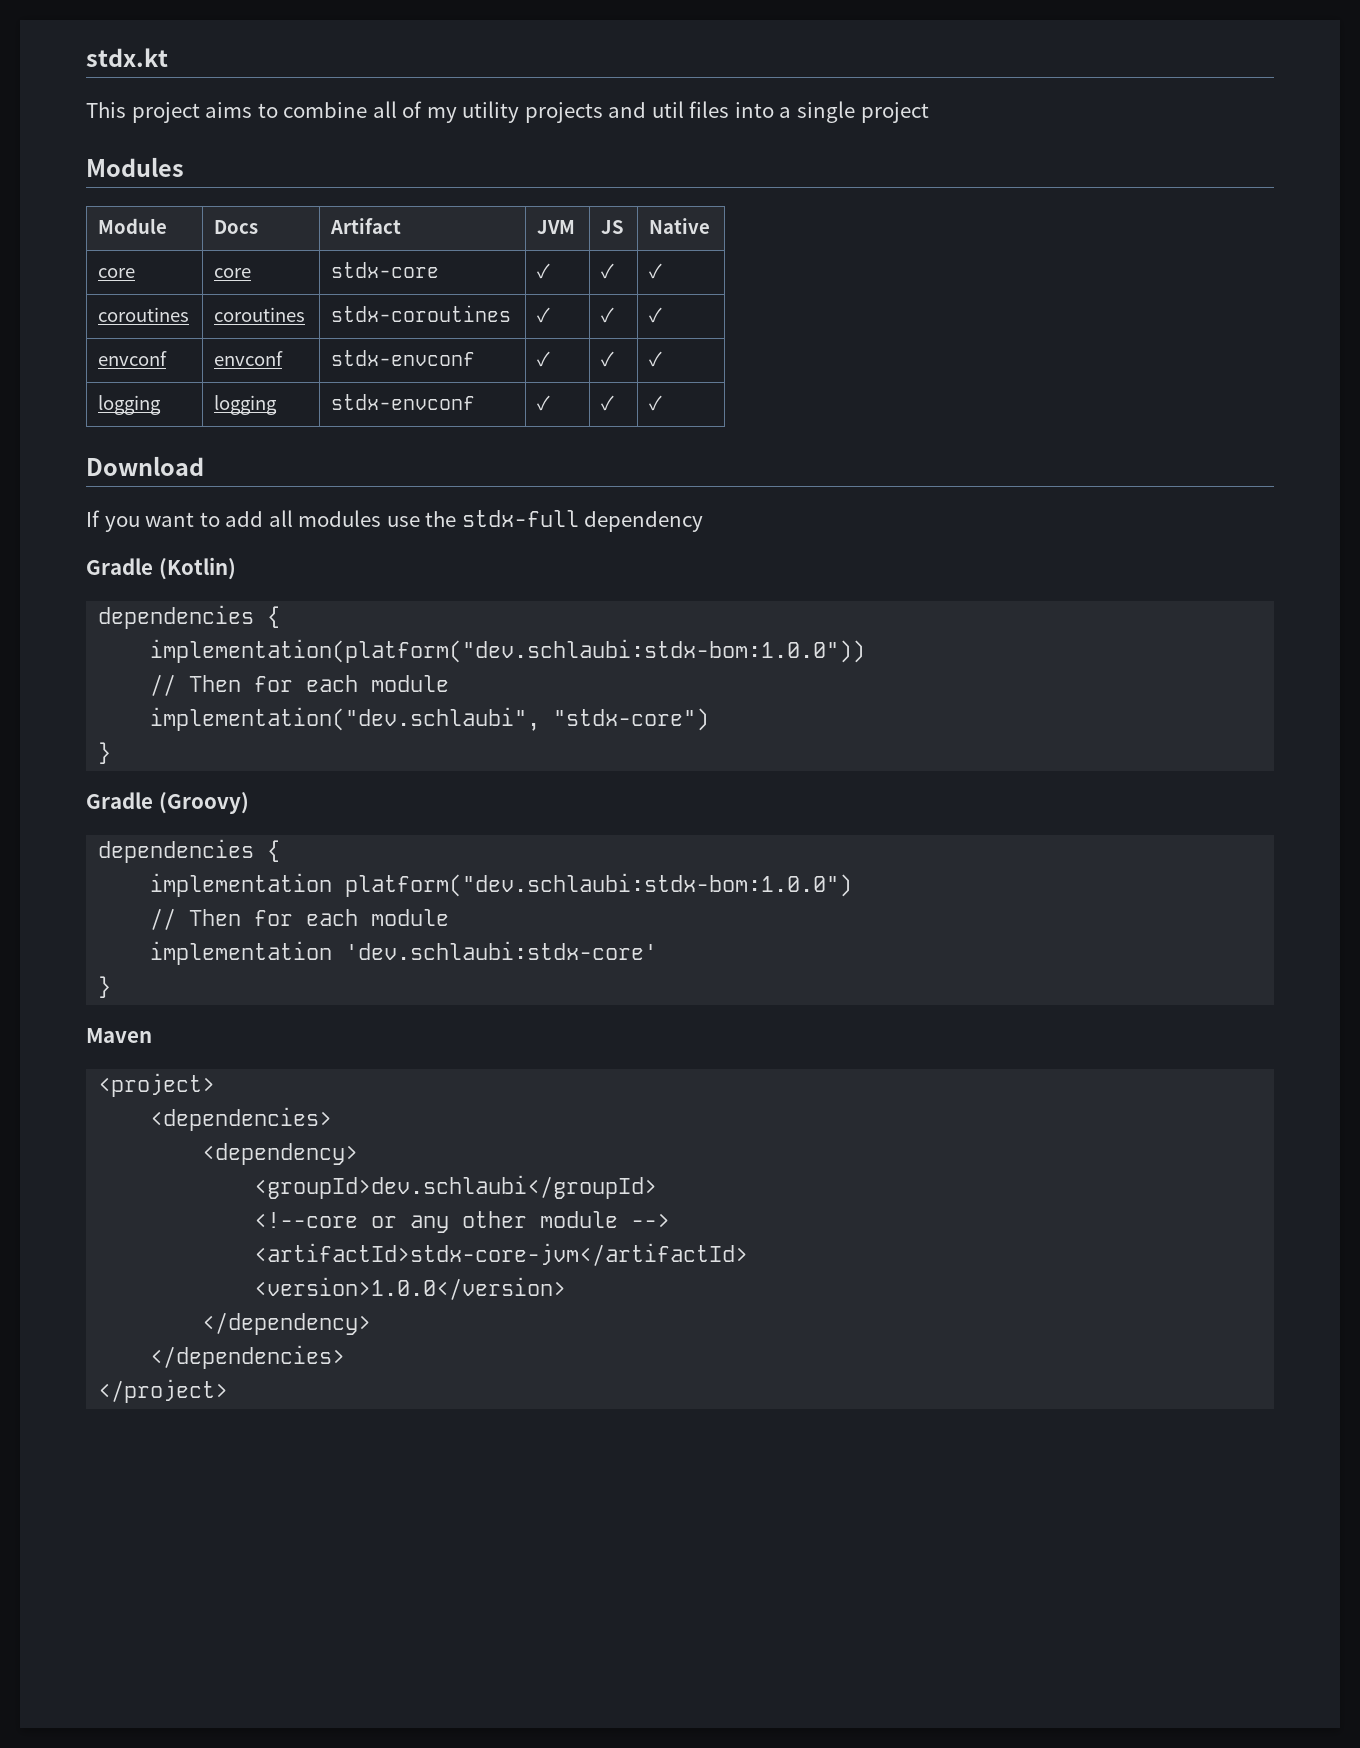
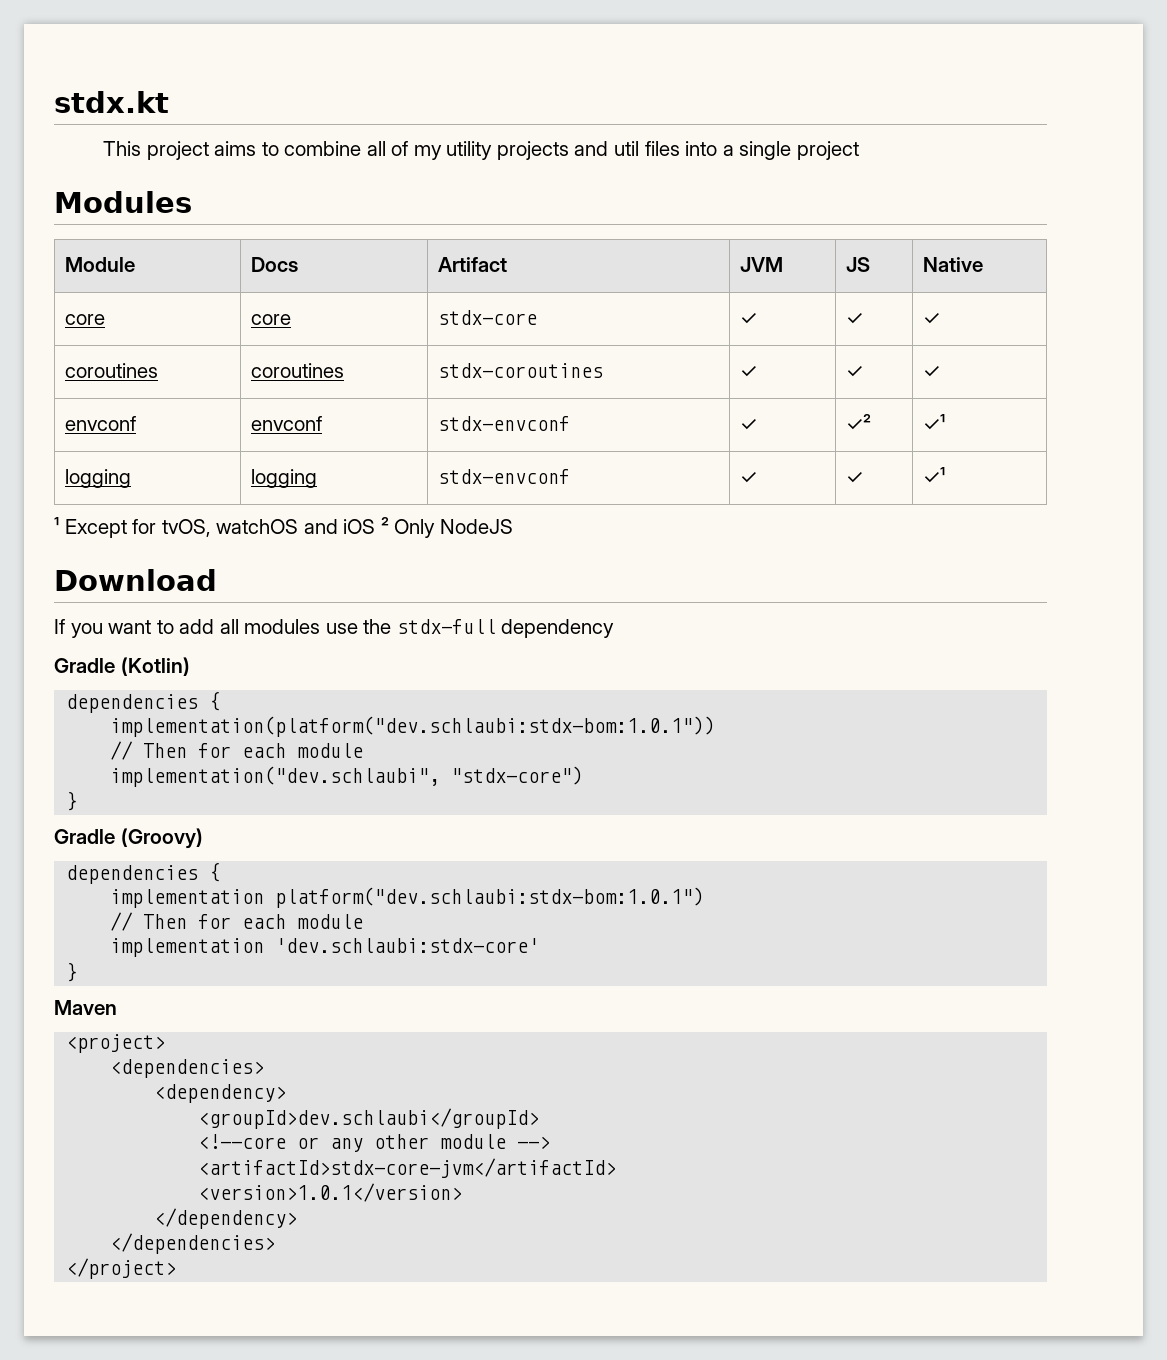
- envconf | envconf | stdx-envconf | ✓ | ✓ | ✓
+ envconf | envconf | stdx-envconf | ✓ | ✓² | ✓¹
- logging | logging | stdx-envconf | ✓ | ✓ | ✓
+ logging | logging | stdx-envconf | ✓ | ✓ | ✓¹
+ ¹ Except for tvOS, watchOS and iOS ² Only NodeJS
- implementation(platform("dev.schlaubi:stdx-bom:1.0.0"))
+ implementation(platform("dev.schlaubi:stdx-bom:1.0.1"))
- implementation platform("dev.schlaubi:stdx-bom:1.0.0")
+ implementation platform("dev.schlaubi:stdx-bom:1.0.1")
- <version>1.0.0</version>
+ <version>1.0.1</version>

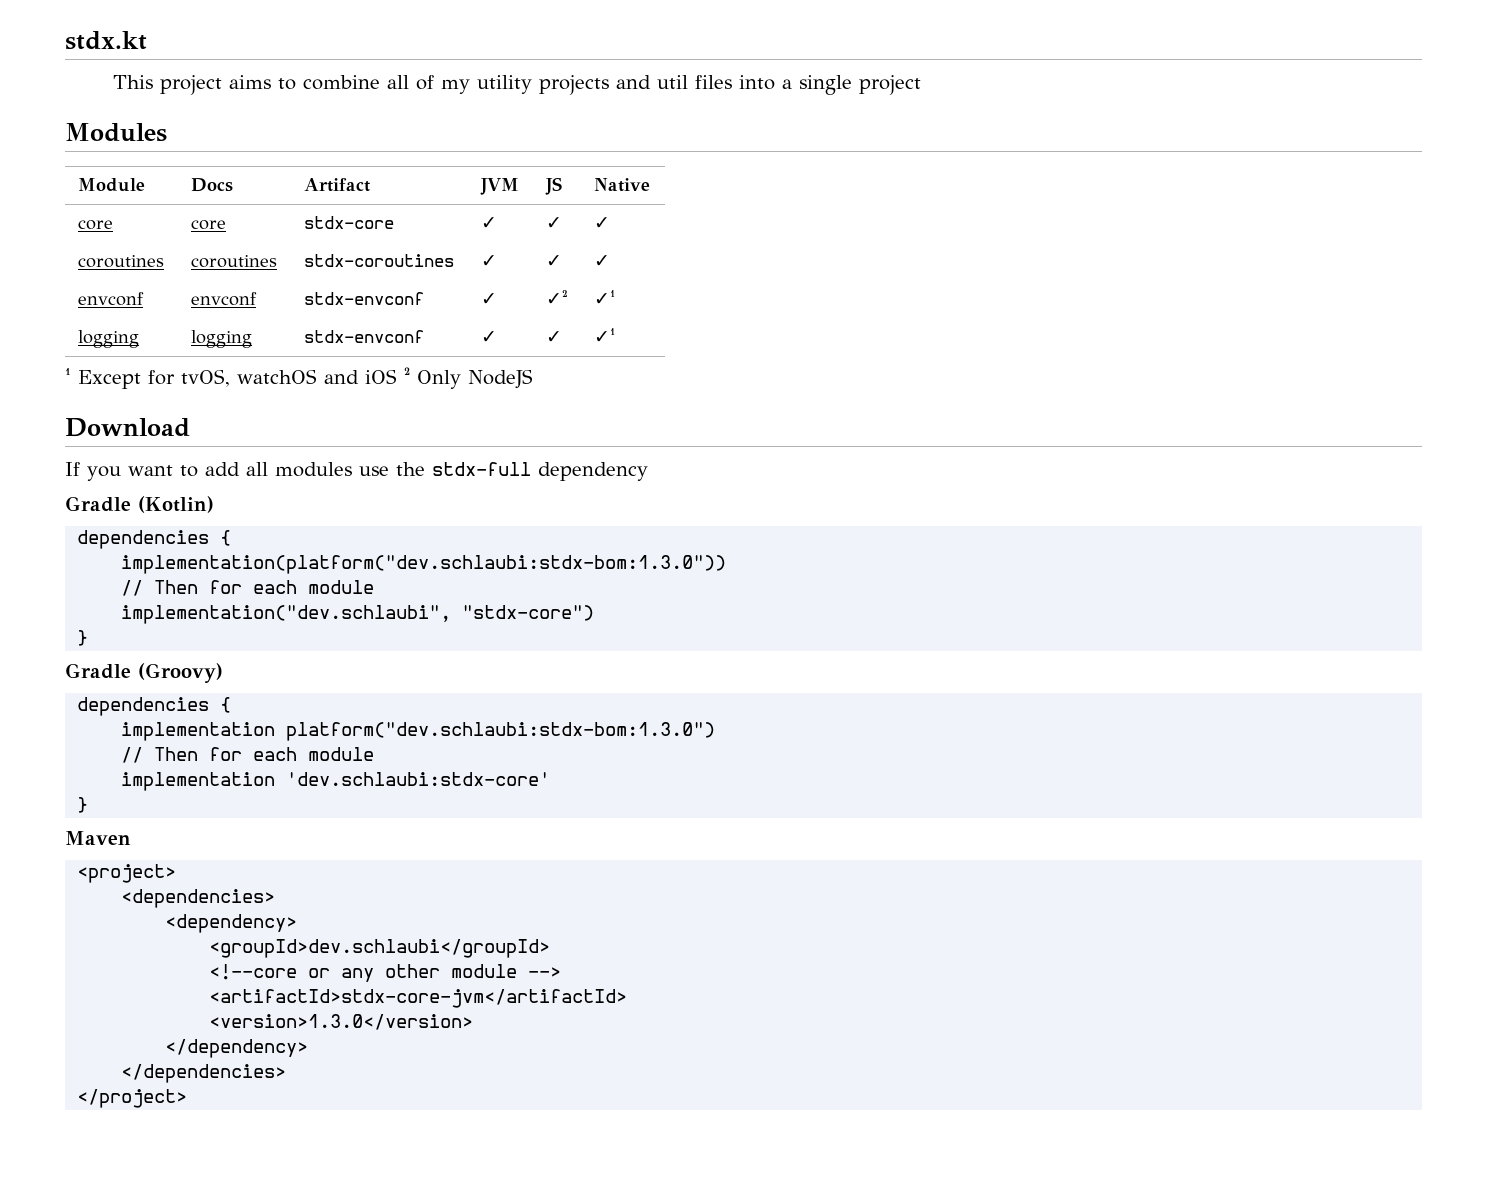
- implementation(platform("dev.schlaubi:stdx-bom:1.0.1"))
+ implementation(platform("dev.schlaubi:stdx-bom:1.3.0"))
- implementation platform("dev.schlaubi:stdx-bom:1.0.1")
+ implementation platform("dev.schlaubi:stdx-bom:1.3.0")
- <version>1.0.1</version>
+ <version>1.3.0</version>

